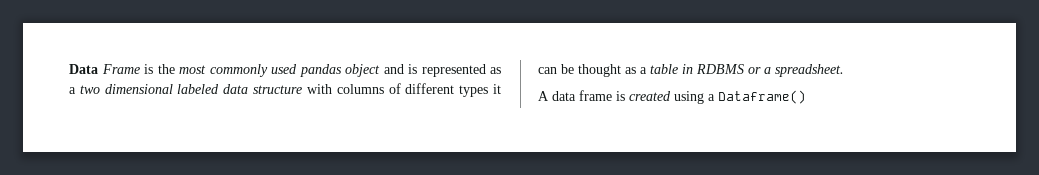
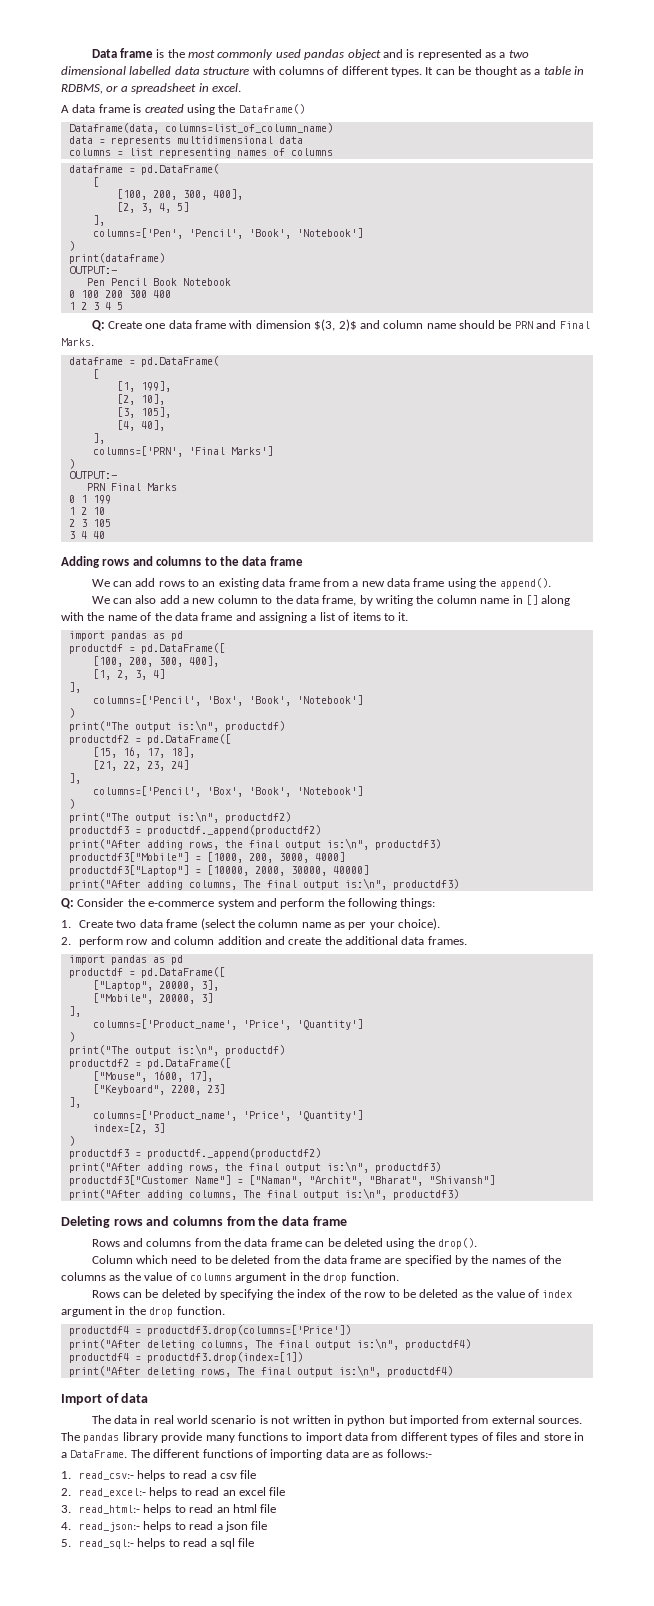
- Data Frame is the most commonly used pandas object and is represented as a two dimensional labeled data structure with columns of different types it can be thought as a table in RDBMS or a spreadsheet.
+ Data frame is the most commonly used pandas object and is represented as a two dimensional labelled data structure with columns of different types. It can be thought as a table in RDBMS, or a spreadsheet in excel.
- A data frame is created using a Dataframe()
+ A data frame is created using the Dataframe()
+ Dataframe(data, columns=list_of_column_name)
+ data = represents multidimensional data
+ columns = list representing names of columns
+ dataframe = pd.DataFrame(
+ [
+ [100, 200, 300, 400],
+ [2, 3, 4, 5]
+ ],
+ columns=['Pen', 'Pencil', 'Book', 'Notebook']
+ )
+ print(dataframe)
+ OUTPUT:-
+ Pen Pencil Book Notebook
+ 0 100 200 300 400
+ 1 2 3 4 5
+ Q: Create one data frame with dimension $(3, 2)$ and column name should be PRN and Final Marks.
+ dataframe = pd.DataFrame(
+ [
+ [1, 199],
+ [2, 10],
+ [3, 105],
+ [4, 40],
+ ],
+ columns=['PRN', 'Final Marks']
+ )
+ OUTPUT:-
+ PRN Final Marks
+ 0 1 199
+ 1 2 10
+ 2 3 105
+ 3 4 40
+ Adding rows and columns to the data frame
+ We can add rows to an existing data frame from a new data frame using the append().
+ We can also add a new column to the data frame, by writing the column name in [] along with the name of the data frame and assigning a list of items to it.
+ import pandas as pd
+ productdf = pd.DataFrame([
+ [100, 200, 300, 400],
+ [1, 2, 3, 4]
+ ],
+ columns=['Pencil', 'Box', 'Book', 'Notebook']
+ )
+ print("The output is:\n", productdf)
+ productdf2 = pd.DataFrame([
+ [15, 16, 17, 18],
+ [21, 22, 23, 24]
+ ],
+ columns=['Pencil', 'Box', 'Book', 'Notebook']
+ )
+ print("The output is:\n", productdf2)
+ productdf3 = productdf._append(productdf2)
+ print("After adding rows, the final output is:\n", productdf3)
+ productdf3["Mobile"] = [1000, 200, 3000, 4000]
+ productdf3["Laptop"] = [10000, 2000, 30000, 40000]
+ print("After adding columns, The final output is:\n", productdf3)
+ Q: Consider the e-commerce system and perform the following things:
+ 1. Create two data frame (select the column name as per your choice).
+ 2. perform row and column addition and create the additional data frames.
+ import pandas as pd
+ productdf = pd.DataFrame([
+ ["Laptop", 20000, 3],
+ ["Mobile", 20000, 3]
+ ],
+ columns=['Product_name', 'Price', 'Quantity']
+ )
+ print("The output is:\n", productdf)
+ productdf2 = pd.DataFrame([
+ ["Mouse", 1600, 17],
+ ["Keyboard", 2200, 23]
+ ],
+ columns=['Product_name', 'Price', 'Quantity']
+ index=[2, 3]
+ )
+ productdf3 = productdf._append(productdf2)
+ print("After adding rows, the final output is:\n", productdf3)
+ productdf3["Customer Name"] = ["Naman", "Archit", "Bharat", "Shivansh"]
+ print("After adding columns, The final output is:\n", productdf3)
+ Deleting rows and columns from the data frame
+ Rows and columns from the data frame can be deleted using the drop().
+ Column which need to be deleted from the data frame are specified by the names of the columns as the value of columns argument in the drop function.
+ Rows can be deleted by specifying the index of the row to be deleted as the value of index argument in the drop function.
+ productdf4 = productdf3.drop(columns=['Price'])
+ print("After deleting columns, The final output is:\n", productdf4)
+ productdf4 = productdf3.drop(index=[1])
+ print("After deleting rows, The final output is:\n", productdf4)
+ Import of data
+ The data in real world scenario is not written in python but imported from external sources. The pandas library provide many functions to import data from different types of files and store in a DataFrame. The different functions of importing data are as follows:-
+ 1. read_csv:- helps to read a csv file
+ 2. read_excel:- helps to read an excel file
+ 3. read_html:- helps to read an html file
+ 4. read_json:- helps to read a json file
+ 5. read_sql:- helps to read a sql file

